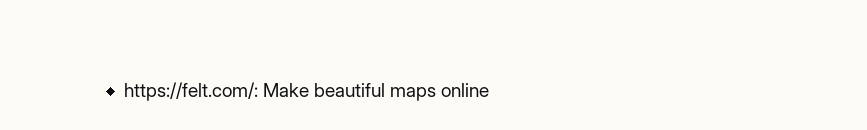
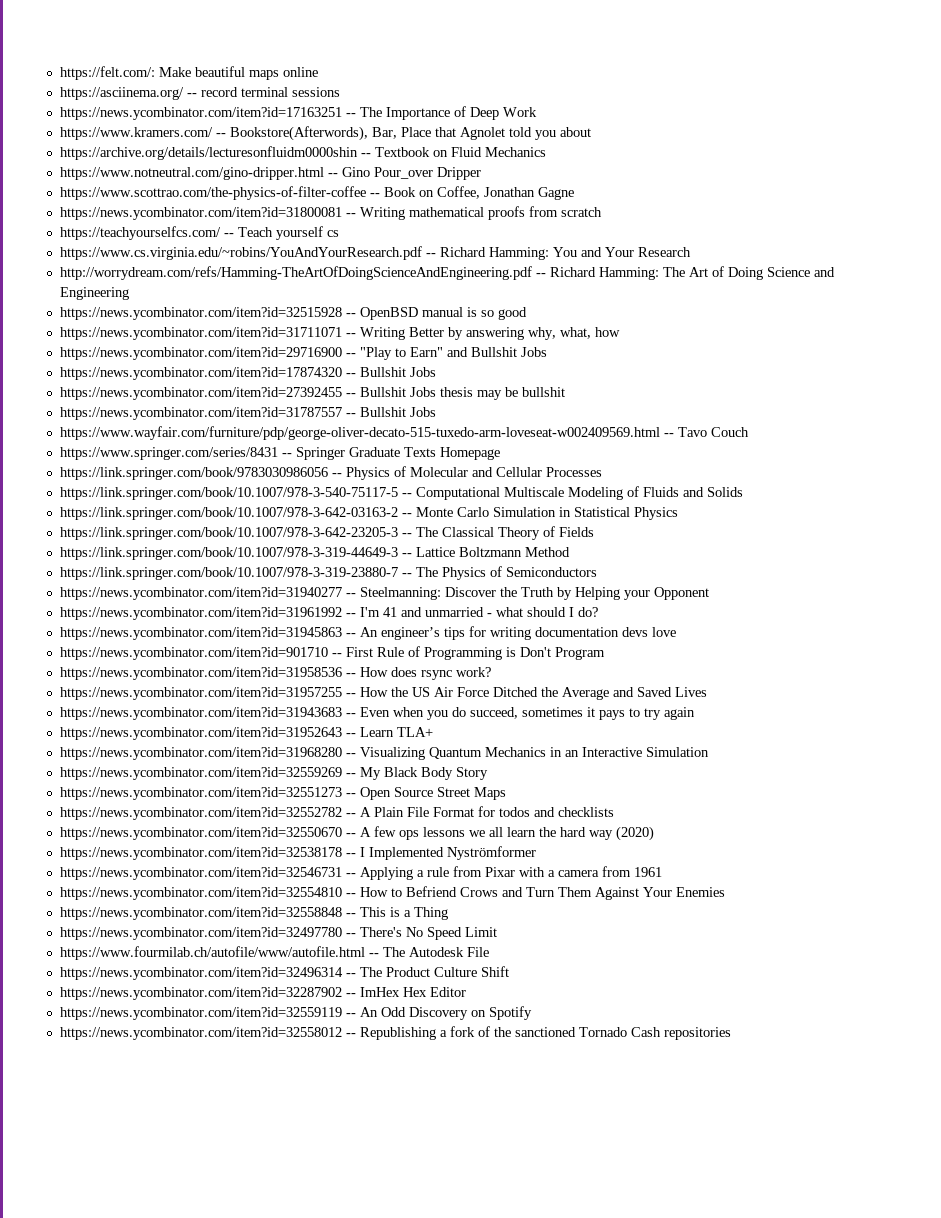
+ https://asciinema.org/ -- record terminal sessions
+ https://news.ycombinator.com/item?id=17163251 -- The Importance of Deep Work
+ https://www.kramers.com/ -- Bookstore(Afterwords), Bar, Place that Agnolet told you about
+ https://archive.org/details/lecturesonfluidm0000shin -- Textbook on Fluid Mechanics
+ https://www.notneutral.com/gino-dripper.html -- Gino Pour_over Dripper
+ https://www.scottrao.com/the-physics-of-filter-coffee -- Book on Coffee, Jonathan Gagne
+ https://news.ycombinator.com/item?id=31800081 -- Writing mathematical proofs from scratch
+ https://teachyourselfcs.com/ -- Teach yourself cs
+ https://www.cs.virginia.edu/~robins/YouAndYourResearch.pdf -- Richard Hamming: You and Your Research
+ http://worrydream.com/refs/Hamming-TheArtOfDoingScienceAndEngineering.pdf -- Richard Hamming: The Art of Doing Science and Engineering
+ https://news.ycombinator.com/item?id=32515928 -- OpenBSD manual is so good
+ https://news.ycombinator.com/item?id=31711071 -- Writing Better by answering why, what, how
+ https://news.ycombinator.com/item?id=29716900 -- "Play to Earn" and Bullshit Jobs
+ https://news.ycombinator.com/item?id=17874320 -- Bullshit Jobs
+ https://news.ycombinator.com/item?id=27392455 -- Bullshit Jobs thesis may be bullshit
+ https://news.ycombinator.com/item?id=31787557 -- Bullshit Jobs
+ https://www.wayfair.com/furniture/pdp/george-oliver-decato-515-tuxedo-arm-loveseat-w002409569.html -- Tavo Couch
+ https://www.springer.com/series/8431 -- Springer Graduate Texts Homepage
+ https://link.springer.com/book/9783030986056 -- Physics of Molecular and Cellular Processes
+ https://link.springer.com/book/10.1007/978-3-540-75117-5 -- Computational Multiscale Modeling of Fluids and Solids
+ https://link.springer.com/book/10.1007/978-3-642-03163-2 -- Monte Carlo Simulation in Statistical Physics
+ https://link.springer.com/book/10.1007/978-3-642-23205-3 -- The Classical Theory of Fields
+ https://link.springer.com/book/10.1007/978-3-319-44649-3 -- Lattice Boltzmann Method
+ https://link.springer.com/book/10.1007/978-3-319-23880-7 -- The Physics of Semiconductors
+ https://news.ycombinator.com/item?id=31940277 -- Steelmanning: Discover the Truth by Helping your Opponent
+ https://news.ycombinator.com/item?id=31961992 -- I'm 41 and unmarried - what should I do?
+ https://news.ycombinator.com/item?id=31945863 -- An engineer’s tips for writing documentation devs love
+ https://news.ycombinator.com/item?id=901710 -- First Rule of Programming is Don't Program
+ https://news.ycombinator.com/item?id=31958536 -- How does rsync work?
+ https://news.ycombinator.com/item?id=31957255 -- How the US Air Force Ditched the Average and Saved Lives
+ https://news.ycombinator.com/item?id=31943683 -- Even when you do succeed, sometimes it pays to try again
+ https://news.ycombinator.com/item?id=31952643 -- Learn TLA+
+ https://news.ycombinator.com/item?id=31968280 -- Visualizing Quantum Mechanics in an Interactive Simulation
+ https://news.ycombinator.com/item?id=32559269 -- My Black Body Story
+ https://news.ycombinator.com/item?id=32551273 -- Open Source Street Maps
+ https://news.ycombinator.com/item?id=32552782 -- A Plain File Format for todos and checklists
+ https://news.ycombinator.com/item?id=32550670 -- A few ops lessons we all learn the hard way (2020)
+ https://news.ycombinator.com/item?id=32538178 -- I Implemented Nyströmformer
+ https://news.ycombinator.com/item?id=32546731 -- Applying a rule from Pixar with a camera from 1961
+ https://news.ycombinator.com/item?id=32554810 -- How to Befriend Crows and Turn Them Against Your Enemies
+ https://news.ycombinator.com/item?id=32558848 -- This is a Thing
+ https://news.ycombinator.com/item?id=32497780 -- There's No Speed Limit
+ https://www.fourmilab.ch/autofile/www/autofile.html -- The Autodesk File
+ https://news.ycombinator.com/item?id=32496314 -- The Product Culture Shift
+ https://news.ycombinator.com/item?id=32287902 -- ImHex Hex Editor
+ https://news.ycombinator.com/item?id=32559119 -- An Odd Discovery on Spotify
+ https://news.ycombinator.com/item?id=32558012 -- Republishing a fork of the sanctioned Tornado Cash repositories

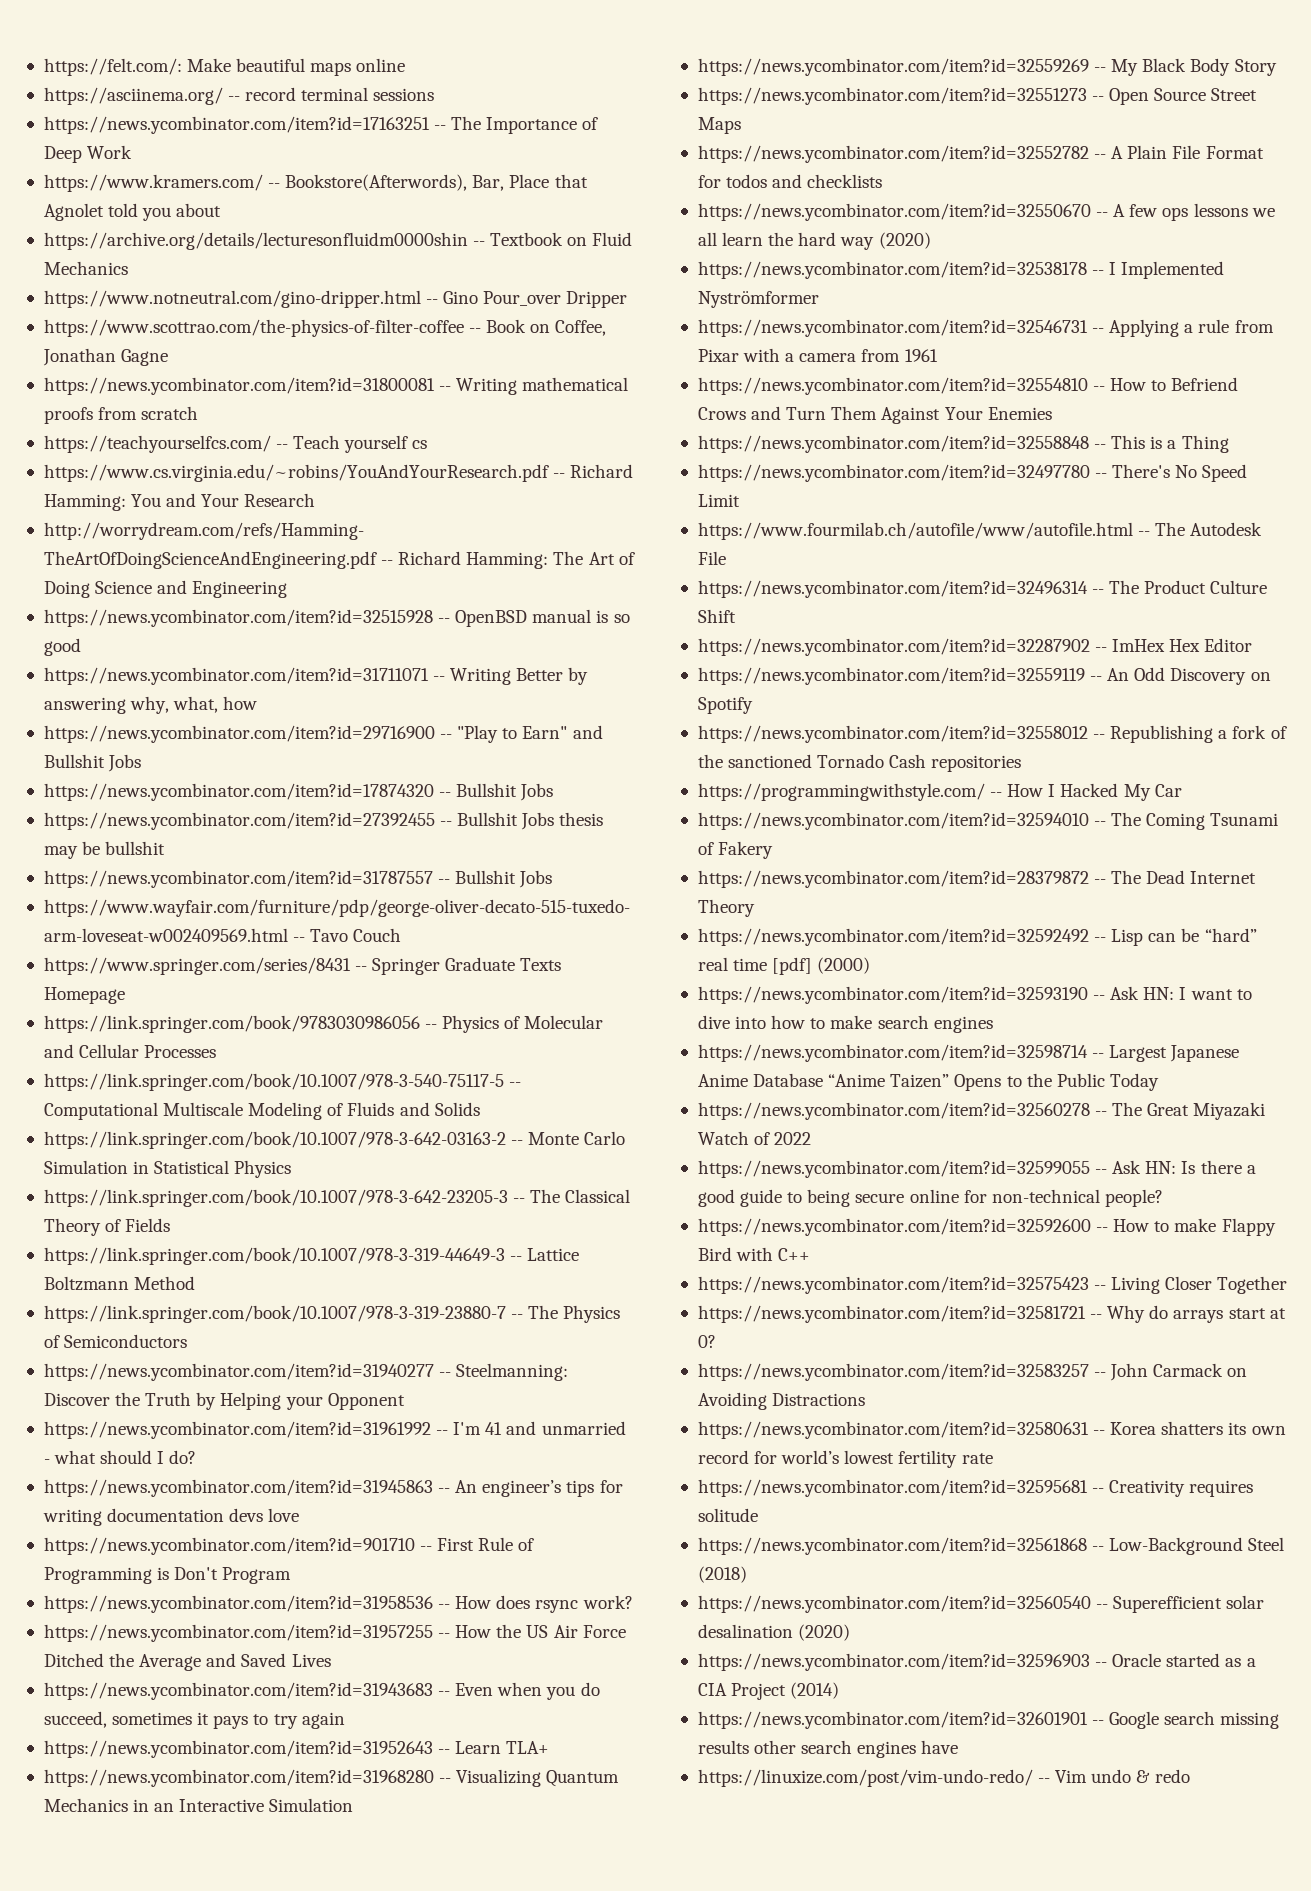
+ https://programmingwithstyle.com/ -- How I Hacked My Car
+ https://news.ycombinator.com/item?id=32594010 -- The Coming Tsunami of Fakery
+ https://news.ycombinator.com/item?id=28379872 -- The Dead Internet Theory
+ https://news.ycombinator.com/item?id=32592492 -- Lisp can be “hard” real time [pdf] (2000)
+ https://news.ycombinator.com/item?id=32593190 -- Ask HN: I want to dive into how to make search engines
+ https://news.ycombinator.com/item?id=32598714 -- Largest Japanese Anime Database “Anime Taizen” Opens to the Public Today
+ https://news.ycombinator.com/item?id=32560278 -- The Great Miyazaki Watch of 2022
+ https://news.ycombinator.com/item?id=32599055 -- Ask HN: Is there a good guide to being secure online for non-technical people?
+ https://news.ycombinator.com/item?id=32592600 -- How to make Flappy Bird with C++
+ https://news.ycombinator.com/item?id=32575423 -- Living Closer Together
+ https://news.ycombinator.com/item?id=32581721 -- Why do arrays start at 0?
+ https://news.ycombinator.com/item?id=32583257 -- John Carmack on Avoiding Distractions
+ https://news.ycombinator.com/item?id=32580631 -- Korea shatters its own record for world’s lowest fertility rate
+ https://news.ycombinator.com/item?id=32595681 -- Creativity requires solitude
+ https://news.ycombinator.com/item?id=32561868 -- Low-Background Steel (2018)
+ https://news.ycombinator.com/item?id=32560540 -- Superefficient solar desalination (2020)
+ https://news.ycombinator.com/item?id=32596903 -- Oracle started as a CIA Project (2014)
+ https://news.ycombinator.com/item?id=32601901 -- Google search missing results other search engines have
+ https://linuxize.com/post/vim-undo-redo/ -- Vim undo & redo

